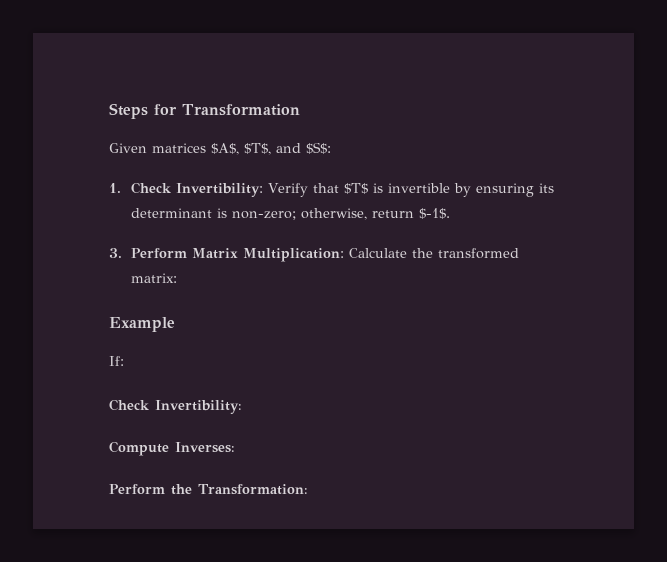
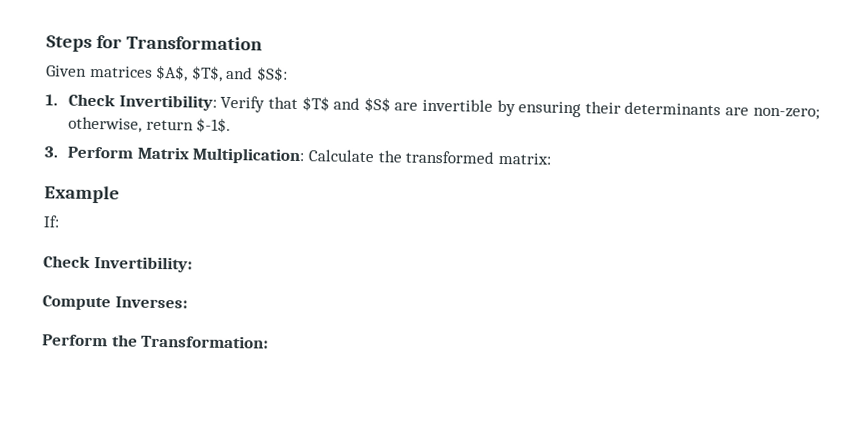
- 1. Check Invertibility: Verify that $T$ is invertible by ensuring its determinant is non-zero; otherwise, return $-1$.
+ 1. Check Invertibility: Verify that $T$ and $S$ are invertible by ensuring their determinants are non-zero; otherwise, return $-1$.

